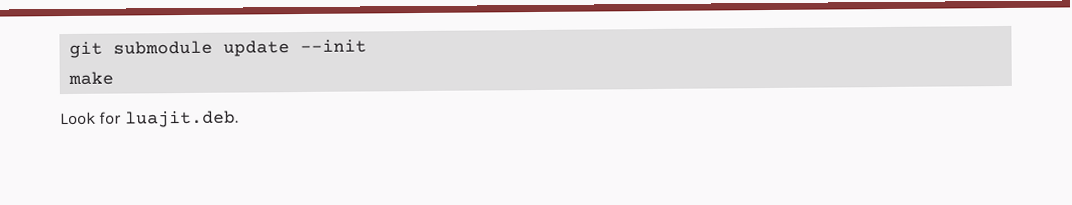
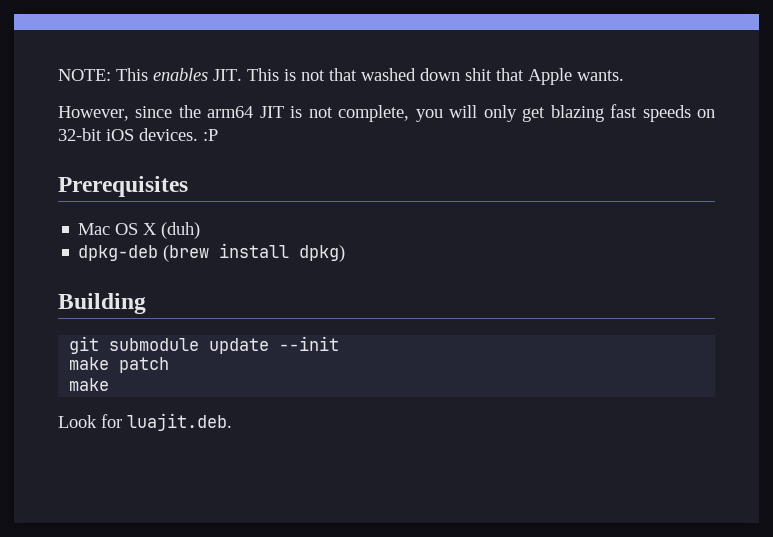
+ NOTE: This enables JIT. This is not that washed down shit that Apple wants.
+ However, since the arm64 JIT is not complete, you will only get blazing fast speeds on 32-bit iOS devices. :P
+ Prerequisites
+ Mac OS X (duh)
+ dpkg-deb (brew install dpkg)
+ Building
+ make patch

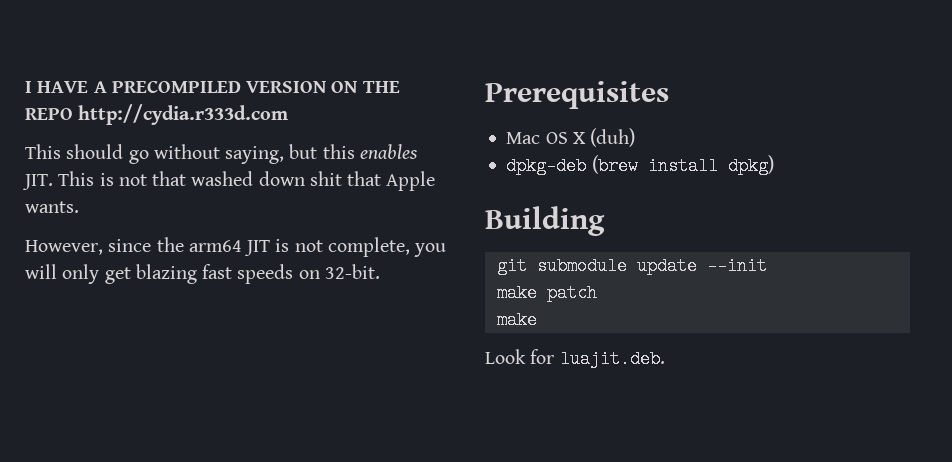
- NOTE: This enables JIT. This is not that washed down shit that Apple wants.
+ I HAVE A PRECOMPILED VERSION ON THE REPO http://cydia.r333d.com
+ This should go without saying, but this enables JIT. This is not that washed down shit that Apple wants.
- However, since the arm64 JIT is not complete, you will only get blazing fast speeds on 32-bit iOS devices. :P
+ However, since the arm64 JIT is not complete, you will only get blazing fast speeds on 32-bit.

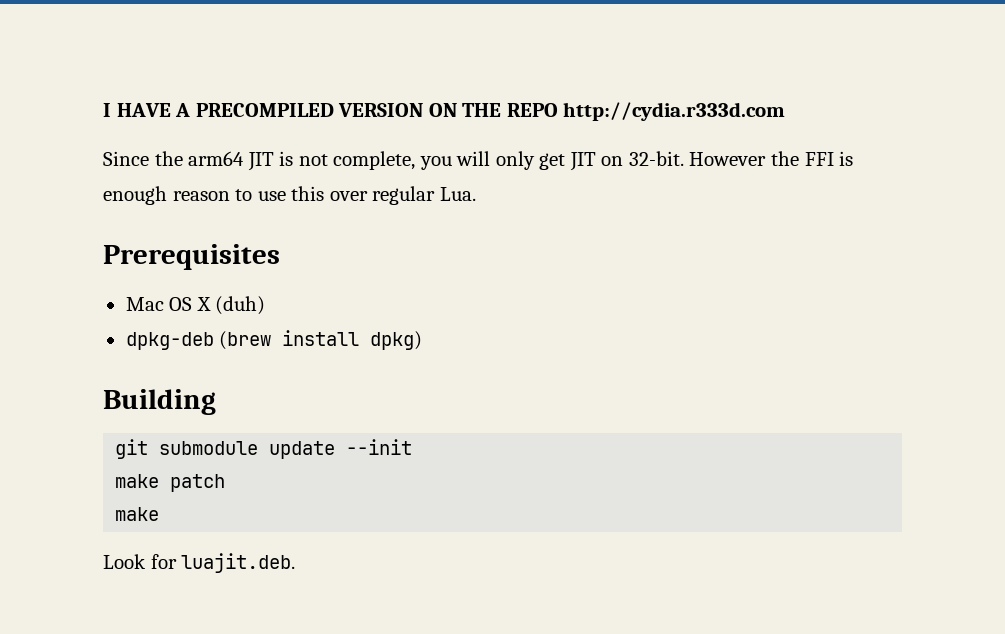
- This should go without saying, but this enables JIT. This is not that washed down shit that Apple wants.
- However, since the arm64 JIT is not complete, you will only get blazing fast speeds on 32-bit.
+ Since the arm64 JIT is not complete, you will only get JIT on 32-bit. However the FFI is enough reason to use this over regular Lua.

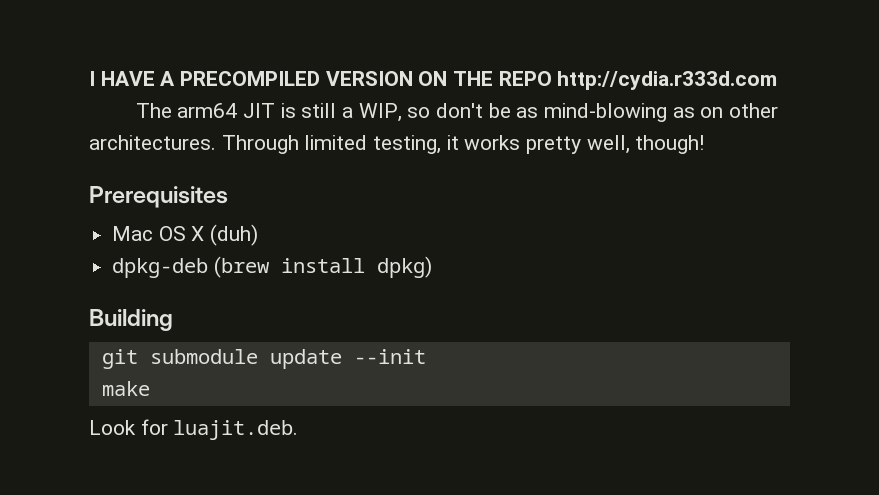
- Since the arm64 JIT is not complete, you will only get JIT on 32-bit. However the FFI is enough reason to use this over regular Lua.
+ The arm64 JIT is still a WIP, so don't be as mind-blowing as on other architectures. Through limited testing, it works pretty well, though!
- make patch

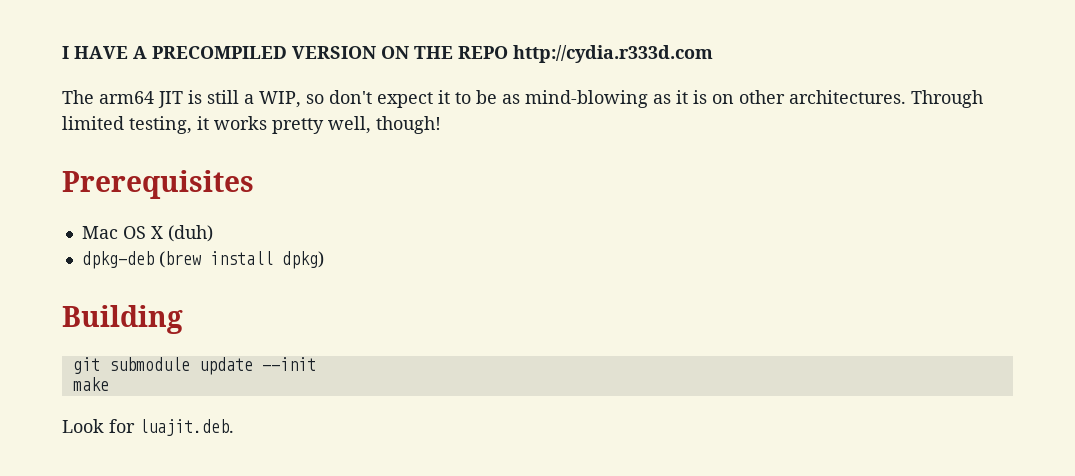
- The arm64 JIT is still a WIP, so don't be as mind-blowing as on other architectures.
+ The arm64 JIT is still a WIP, so don't expect it to be as mind-blowing as it is on other architectures.

